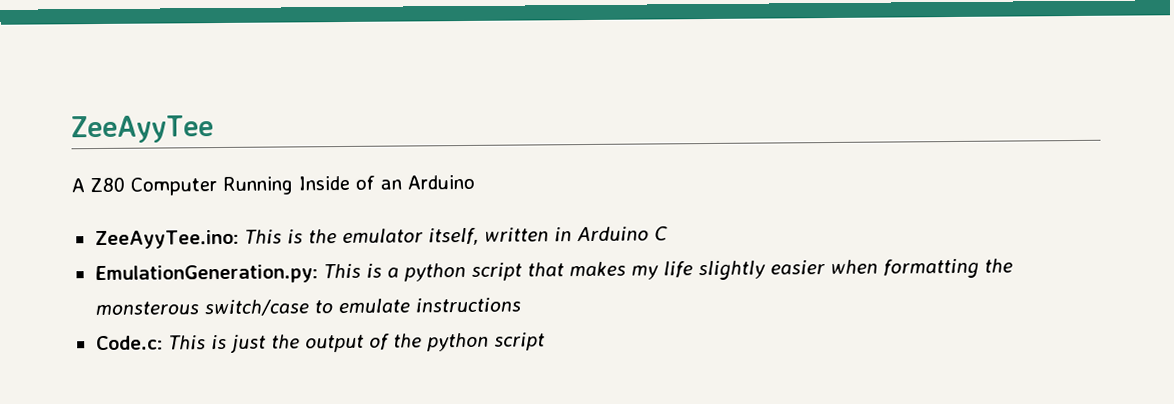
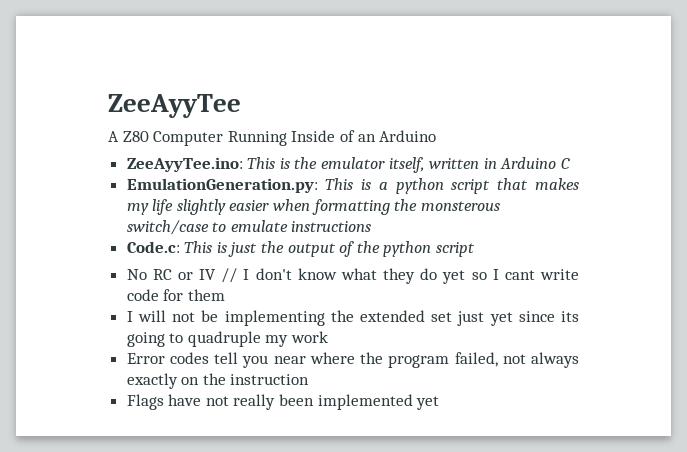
+ No RC or IV // I don't know what they do yet so I cant write code for them
+ I will not be implementing the extended set just yet since its going to quadruple my work
+ Error codes tell you near where the program failed, not always exactly on the instruction
+ Flags have not really been implemented yet

